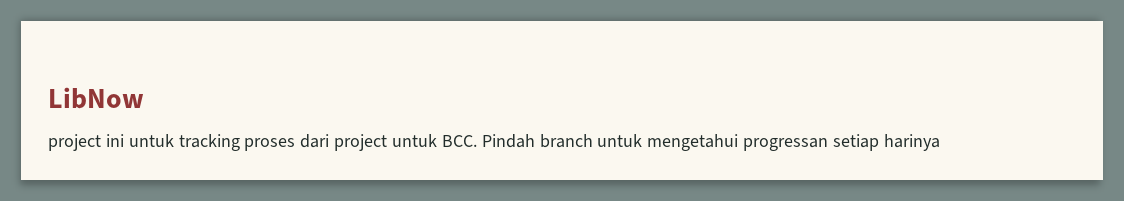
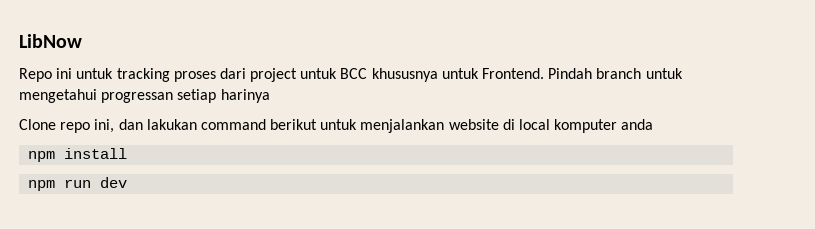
- project ini untuk tracking proses dari project untuk BCC. Pindah branch untuk mengetahui progressan setiap harinya
+ Repo ini untuk tracking proses dari project untuk BCC khususnya untuk Frontend. Pindah branch untuk mengetahui progressan setiap harinya
+ Clone repo ini, dan lakukan command berikut untuk menjalankan website di local komputer anda
+ npm install
+ npm run dev

